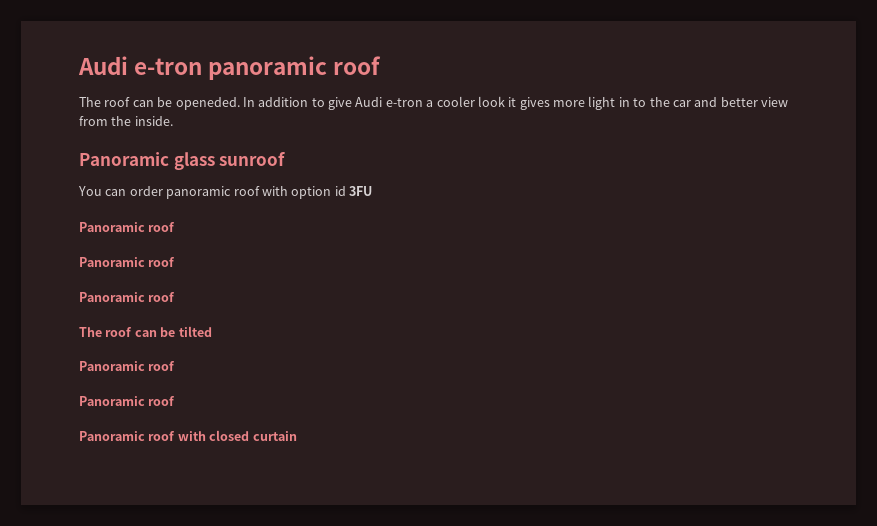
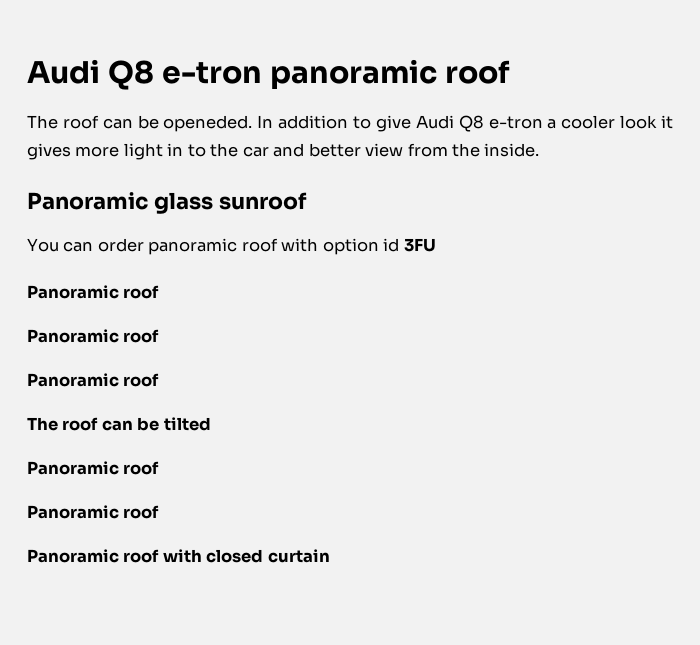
- Audi e-tron panoramic roof
+ Audi Q8 e-tron panoramic roof
- In addition to give Audi e-tron a cooler look it gives more light in to the car and better view from the inside.
+ In addition to give Audi Q8 e-tron a cooler look it gives more light in to the car and better view from the inside.

